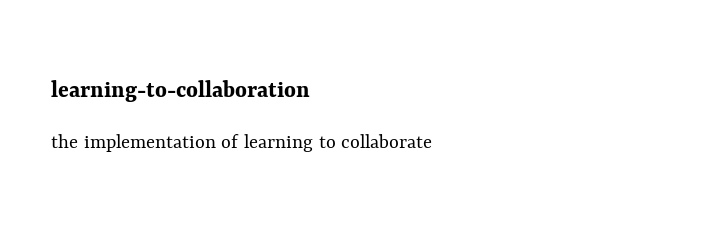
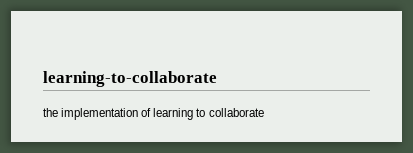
- learning-to-collaboration
+ learning-to-collaborate

